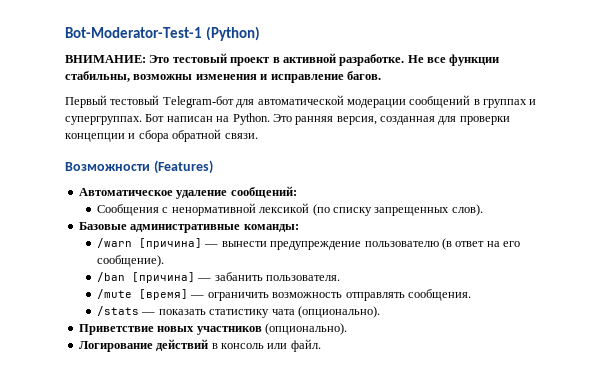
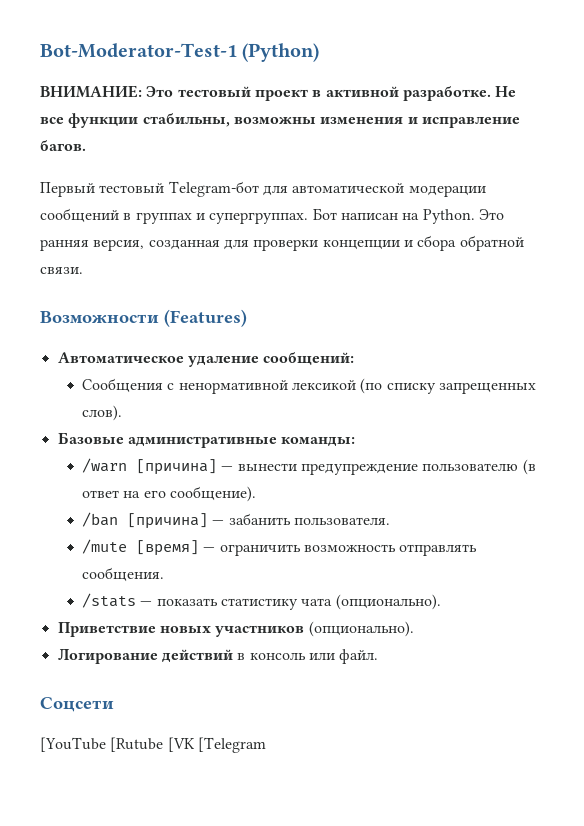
+ Соцсети
+ [YouTube [Rutube [VK [Telegram

